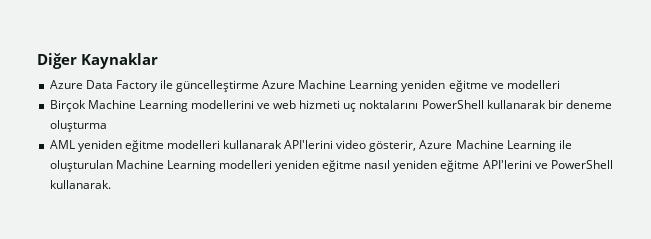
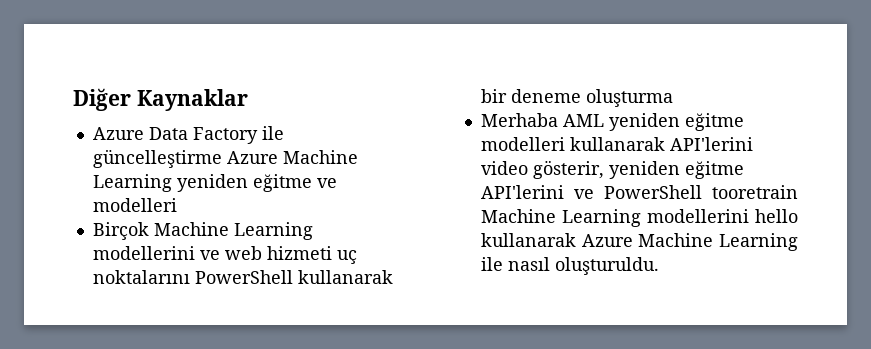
- AML yeniden eğitme modelleri kullanarak API'lerini video gösterir, Azure Machine Learning ile oluşturulan Machine Learning modelleri yeniden eğitme nasıl yeniden eğitme API'lerini ve PowerShell kullanarak.
+ Merhaba AML yeniden eğitme modelleri kullanarak API'lerini video gösterir, yeniden eğitme API'lerini ve PowerShell tooretrain Machine Learning modellerini hello kullanarak Azure Machine Learning ile nasıl oluşturuldu.

